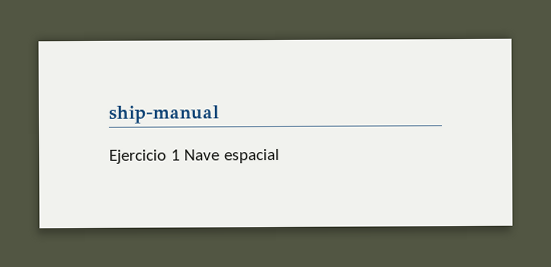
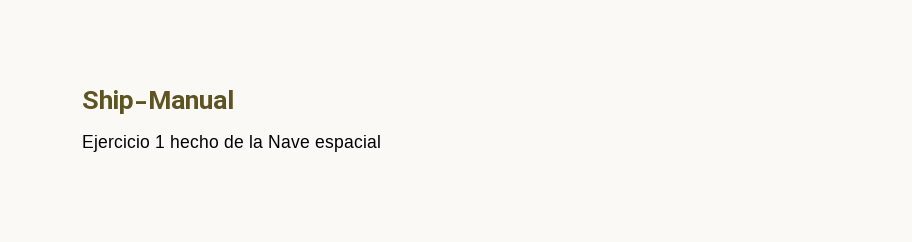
- ship-manual
+ Ship-Manual
- Ejercicio 1 Nave espacial
+ Ejercicio 1 hecho de la Nave espacial

